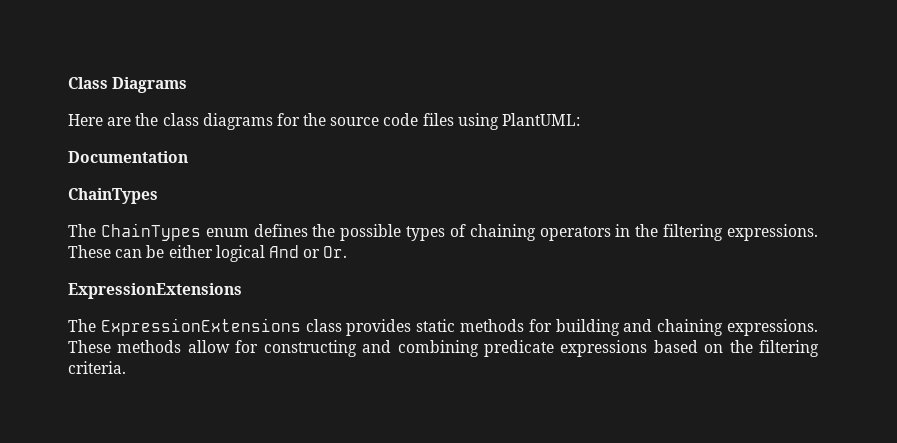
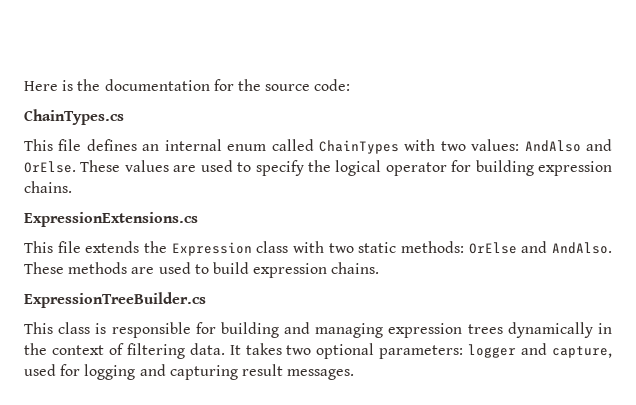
- Class Diagrams
- Here are the class diagrams for the source code files using PlantUML:
- Documentation
- ChainTypes
- The ChainTypes enum defines the possible types of chaining operators in the filtering expressions. These can be either logical And or Or.
- ExpressionExtensions
- The ExpressionExtensions class provides static methods for building and chaining expressions. These methods allow for constructing and combining predicate expressions based on the filtering criteria.
+ Here is the documentation for the source code:
+ ChainTypes.cs
+ This file defines an internal enum called ChainTypes with two values: AndAlso and OrElse. These values are used to specify the logical operator for building expression chains.
+ ExpressionExtensions.cs
+ This file extends the Expression class with two static methods: OrElse and AndAlso. These methods are used to build expression chains.
+ ExpressionTreeBuilder.cs
+ This class is responsible for building and managing expression trees dynamically in the context of filtering data. It takes two optional parameters: logger and capture, used for logging and capturing result messages.

